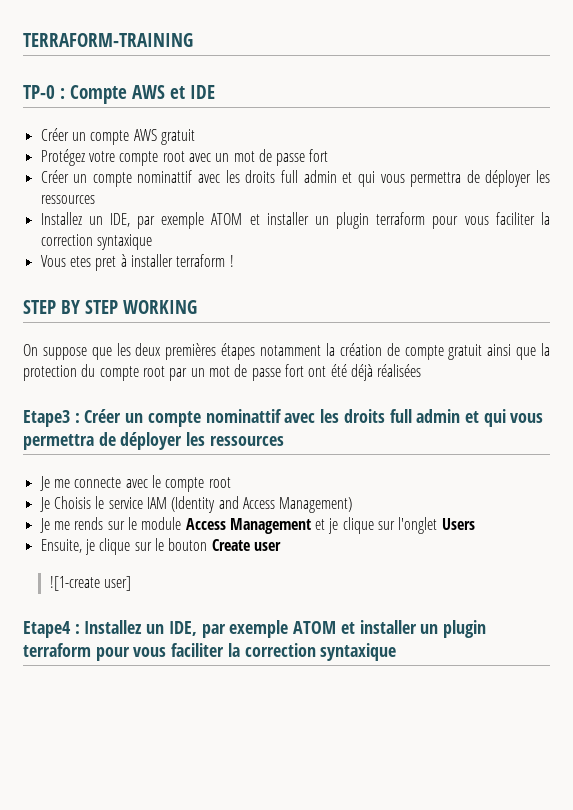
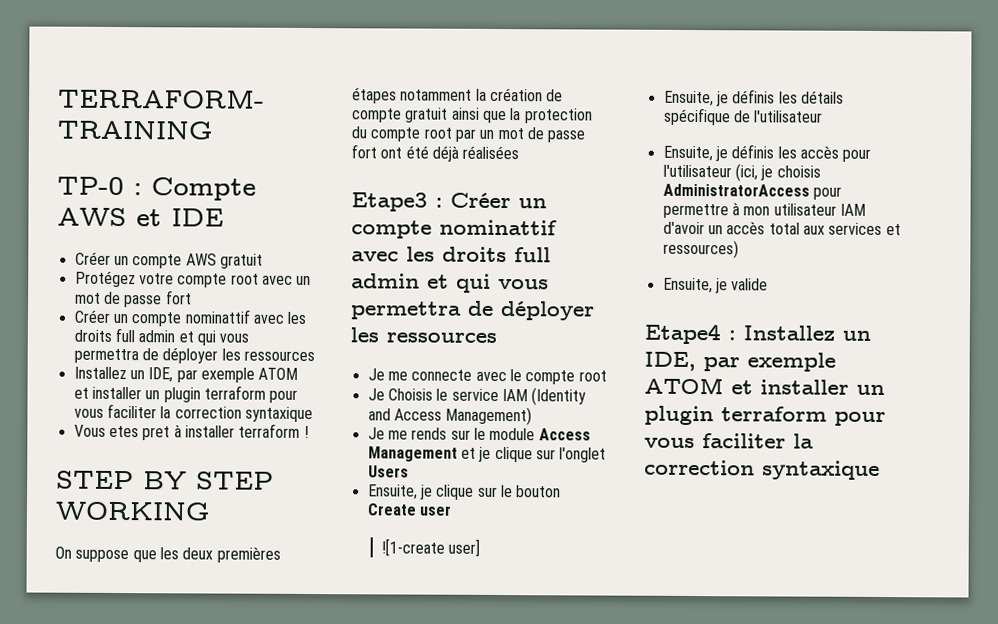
+ Ensuite, je définis les détails spécifique de l'utilisateur
+ Ensuite, je définis les accès pour l'utilisateur (ici, je choisis AdministratorAccess pour permettre à mon utilisateur IAM d'avoir un accès total aux services et ressources)
+ Ensuite, je valide

